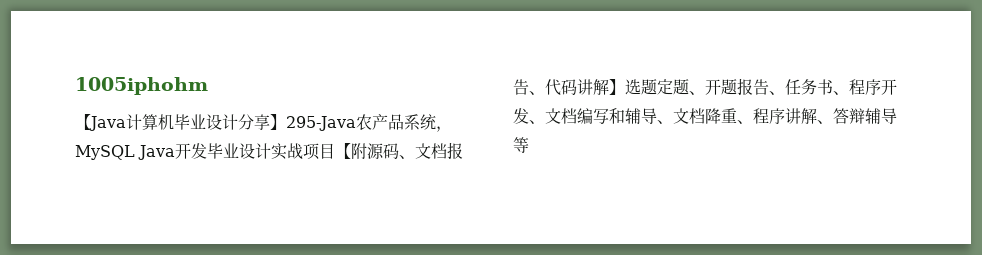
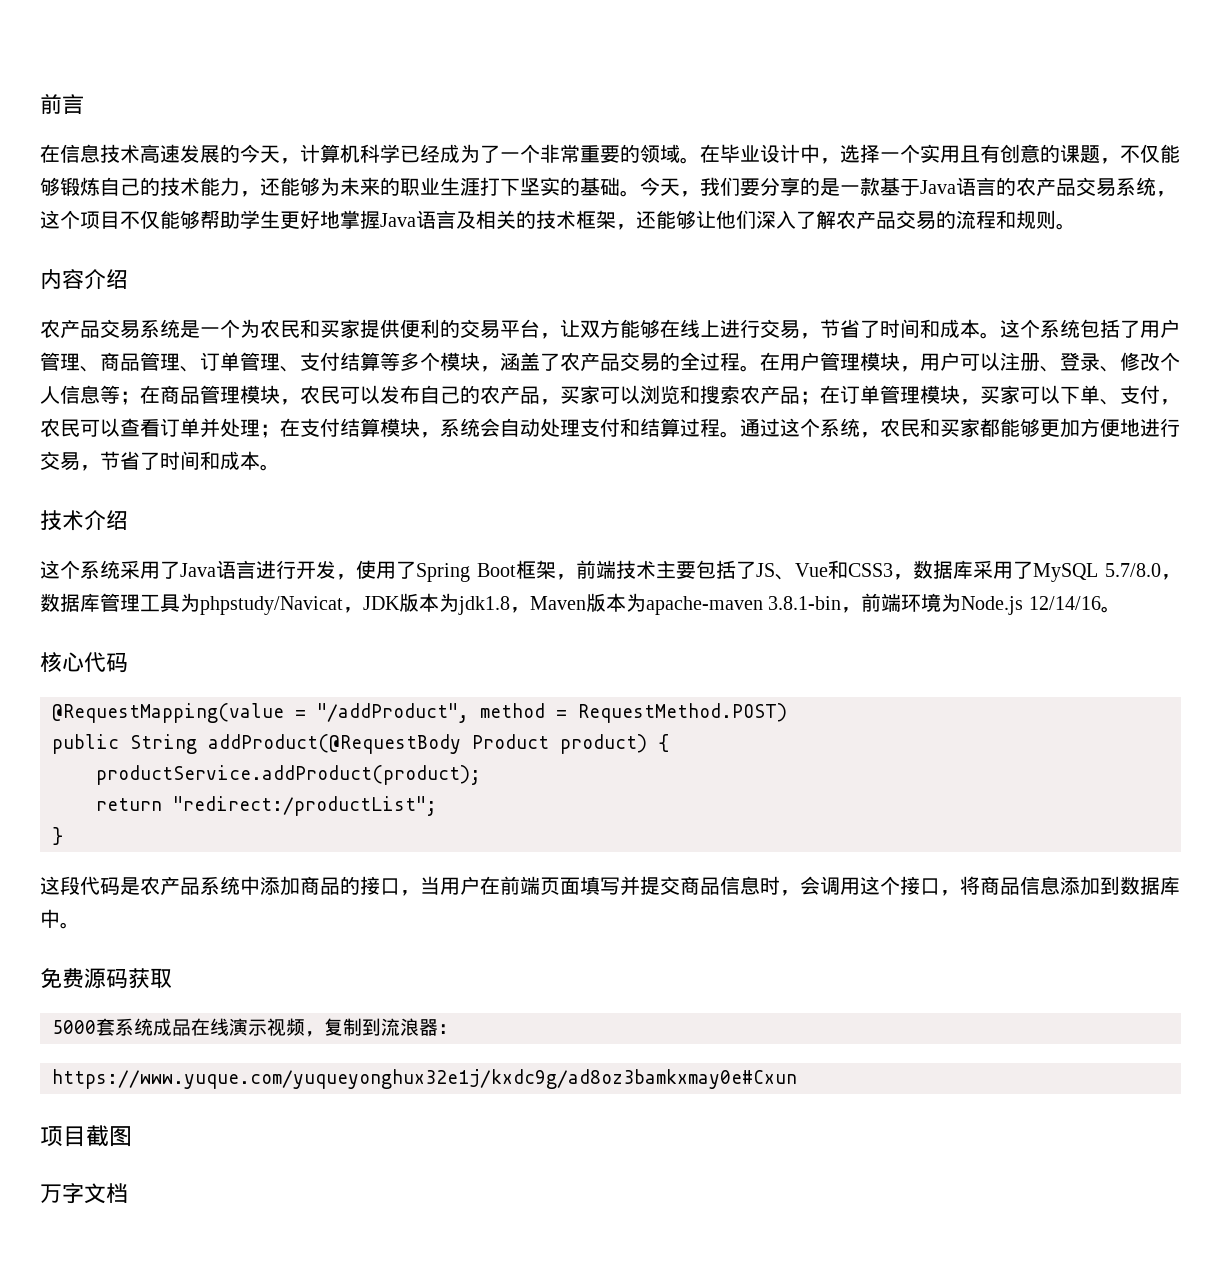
- 1005iphohm
- 【Java计算机毕业设计分享】295-Java农产品系统，MySQL Java开发毕业设计实战项目【附源码、文档报告、代码讲解】选题定题、开题报告、任务书、程序开发、文档编写和辅导、文档降重、程序讲解、答辩辅导等
+ 前言
+ 在信息技术高速发展的今天，计算机科学已经成为了一个非常重要的领域。在毕业设计中，选择一个实用且有创意的课题，不仅能够锻炼自己的技术能力，还能够为未来的职业生涯打下坚实的基础。今天，我们要分享的是一款基于Java语言的农产品交易系统，这个项目不仅能够帮助学生更好地掌握Java语言及相关的技术框架，还能够让他们深入了解农产品交易的流程和规则。
+ 内容介绍
+ 农产品交易系统是一个为农民和买家提供便利的交易平台，让双方能够在线上进行交易，节省了时间和成本。这个系统包括了用户管理、商品管理、订单管理、支付结算等多个模块，涵盖了农产品交易的全过程。在用户管理模块，用户可以注册、登录、修改个人信息等；在商品管理模块，农民可以发布自己的农产品，买家可以浏览和搜索农产品；在订单管理模块，买家可以下单、支付，农民可以查看订单并处理；在支付结算模块，系统会自动处理支付和结算过程。通过这个系统，农民和买家都能够更加方便地进行交易，节省了时间和成本。
+ 技术介绍
+ 这个系统采用了Java语言进行开发，使用了Spring Boot框架，前端技术主要包括了JS、Vue和CSS3，数据库采用了MySQL 5.7/8.0，数据库管理工具为phpstudy/Navicat，JDK版本为jdk1.8，Maven版本为apache-maven 3.8.1-bin，前端环境为Node.js 12/14/16。
+ 核心代码
+ @RequestMapping(value = "/addProduct", method = RequestMethod.POST)
+ public String addProduct(@RequestBody Product product) {
+ productService.addProduct(product);
+ return "redirect:/productList";
+ }
+ 这段代码是农产品系统中添加商品的接口，当用户在前端页面填写并提交商品信息时，会调用这个接口，将商品信息添加到数据库中。
+ 免费源码获取
+ 5000套系统成品在线演示视频，复制到流浪器：
+ https://www.yuque.com/yuqueyonghux32e1j/kxdc9g/ad8oz3bamkxmay0e#Cxun
+ 项目截图
+ 万字文档

